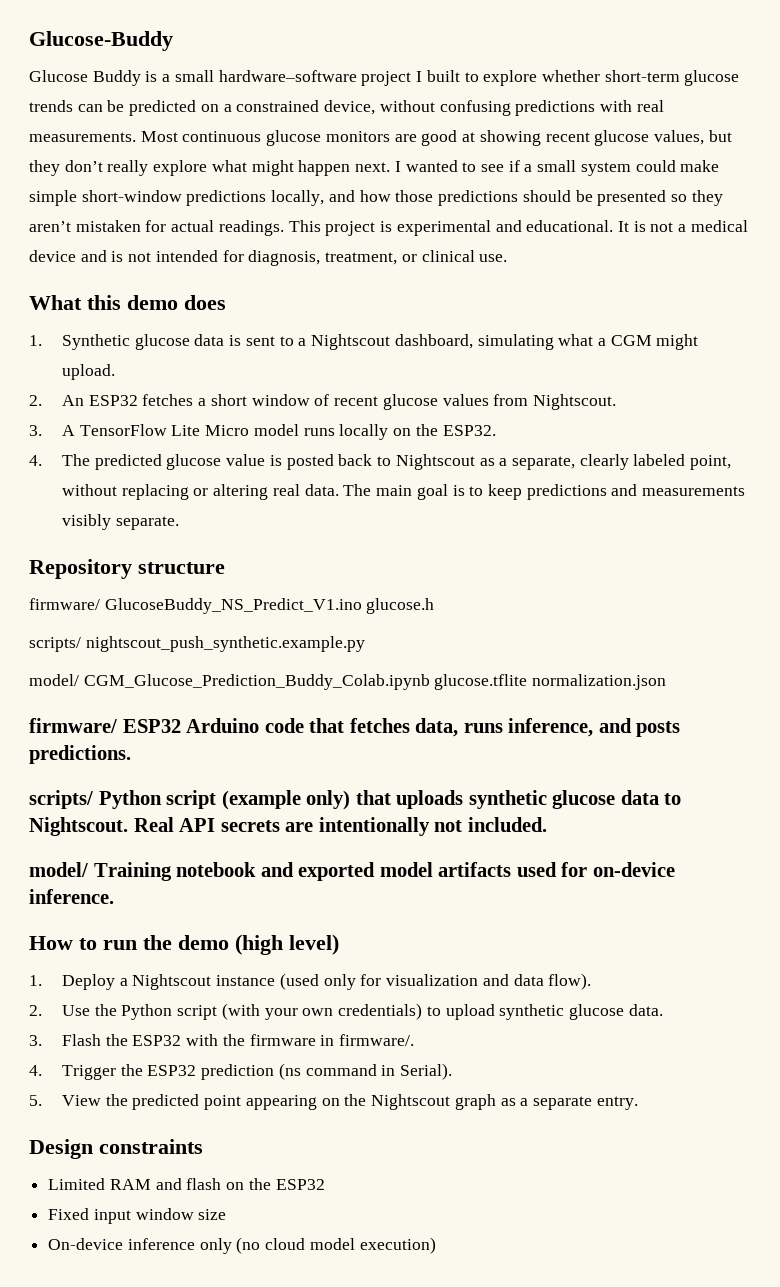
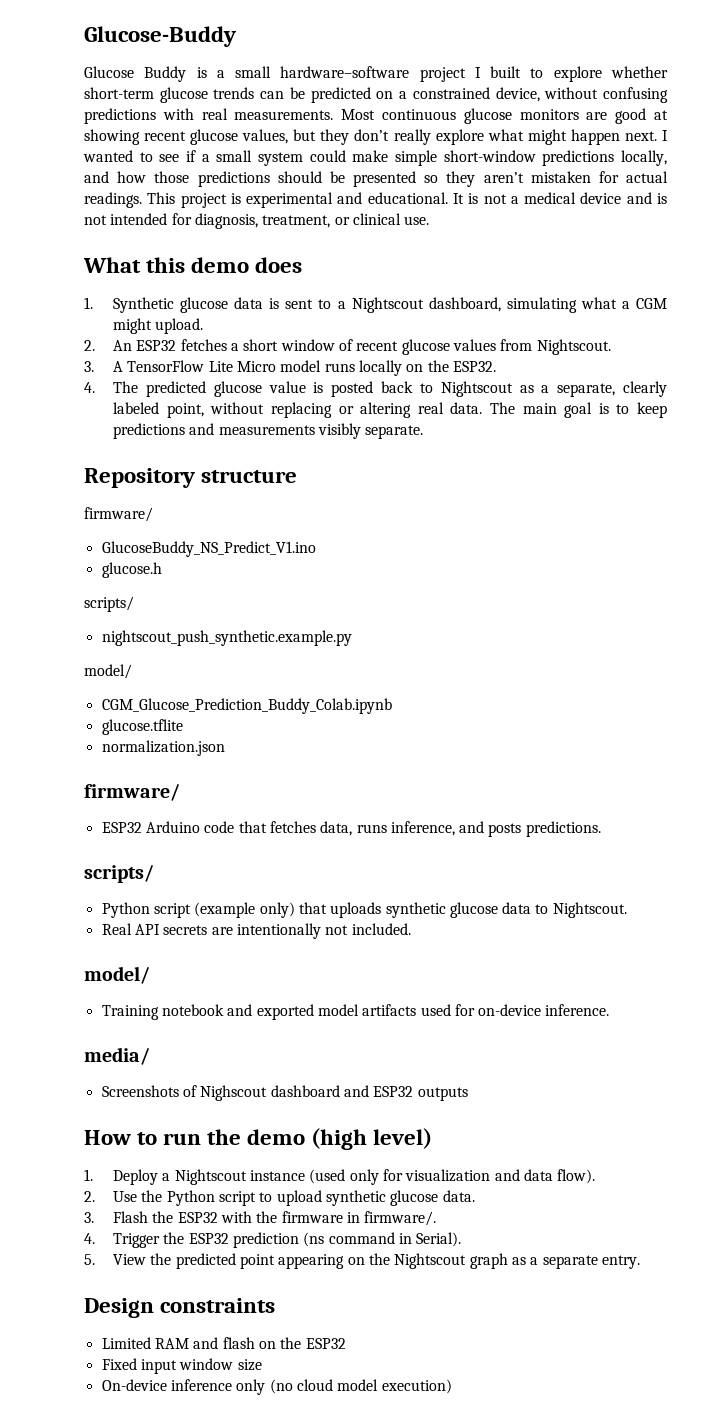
  Repository structure
- firmware/ GlucoseBuddy_NS_Predict_V1.ino glucose.h
- scripts/ nightscout_push_synthetic.example.py
- model/ CGM_Glucose_Prediction_Buddy_Colab.ipynb glucose.tflite normalization.json
- firmware/ ESP32 Arduino code that fetches data, runs inference, and posts predictions.
- scripts/ Python script (example only) that uploads synthetic glucose data to Nightscout. Real API secrets are intentionally not included.
- model/ Training notebook and exported model artifacts used for on-device inference.
+ firmware/
+ GlucoseBuddy_NS_Predict_V1.ino
+ glucose.h
+ scripts/
+ nightscout_push_synthetic.example.py
+ model/
+ CGM_Glucose_Prediction_Buddy_Colab.ipynb
+ glucose.tflite
+ normalization.json
+ firmware/
+ ESP32 Arduino code that fetches data, runs inference, and posts predictions.
+ scripts/
+ Python script (example only) that uploads synthetic glucose data to Nightscout.
+ Real API secrets are intentionally not included.
+ model/
+ Training notebook and exported model artifacts used for on-device inference.
+ media/
+ Screenshots of Nighscout dashboard and ESP32 outputs
- 2. Use the Python script (with your own credentials) to upload synthetic glucose data.
+ 2. Use the Python script to upload synthetic glucose data.

